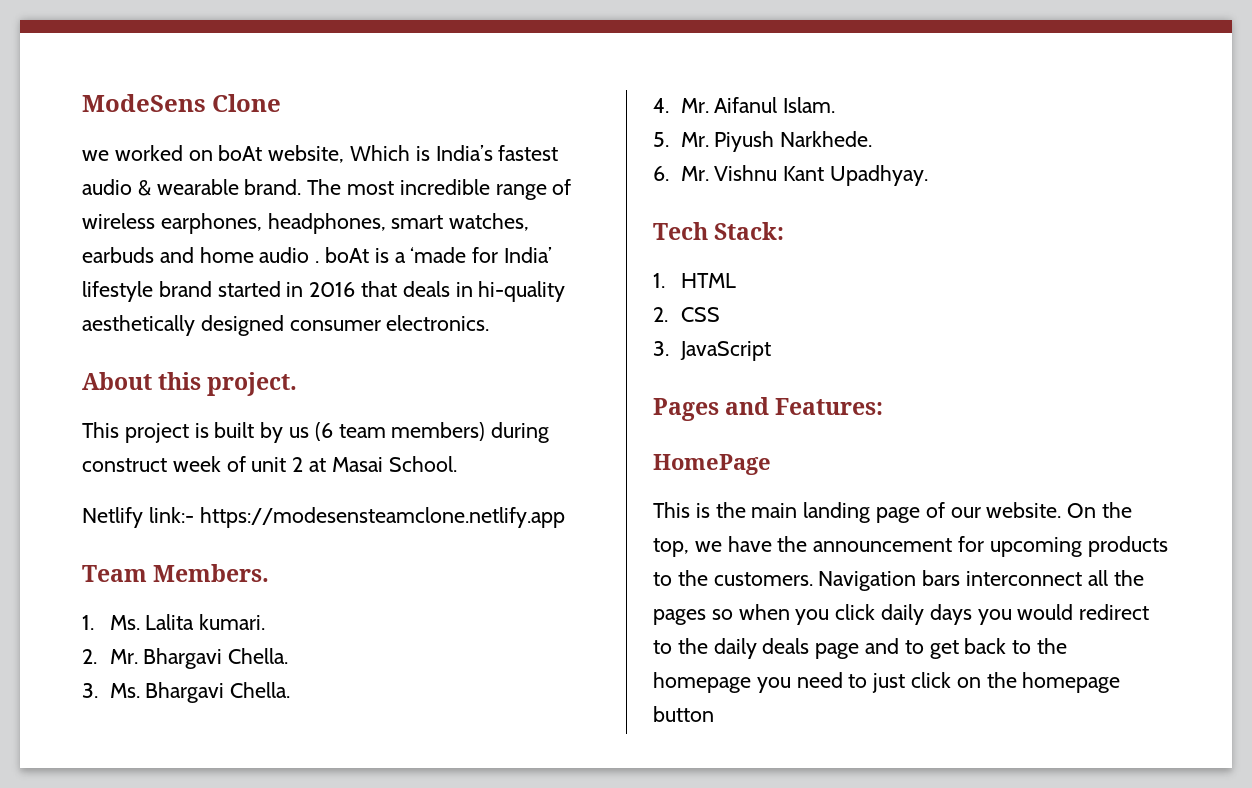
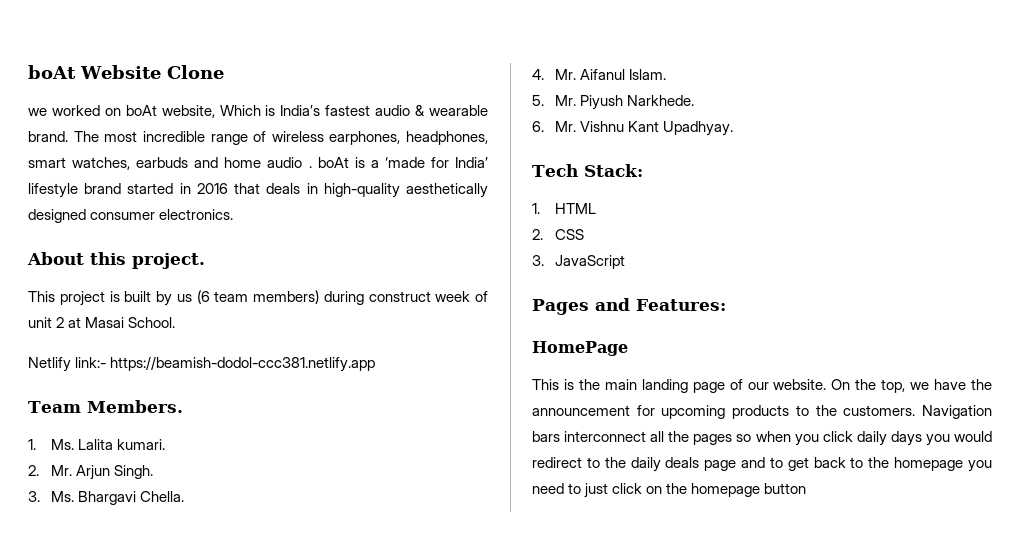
- ModeSens Clone
+ boAt Website Clone
- The most incredible range of wireless earphones, headphones, smart watches, earbuds and home audio . boAt is a ‘made for India’ lifestyle brand started in 2016 that deals in hi-quality aesthetically designed consumer electronics.
+ The most incredible range of wireless earphones, headphones, smart watches, earbuds and home audio . boAt is a ‘made for India’ lifestyle brand started in 2016 that deals in high-quality aesthetically designed consumer electronics.
- Netlify link:- https://modesensteamclone.netlify.app
+ Netlify link:- https://beamish-dodol-ccc381.netlify.app
- 2. Mr. Bhargavi Chella.
+ 2. Mr. Arjun Singh.

